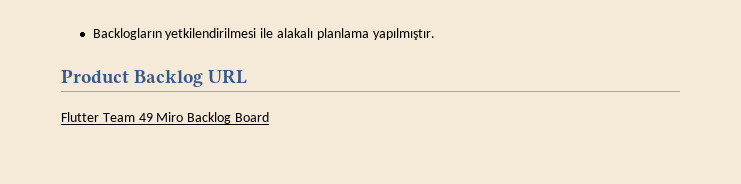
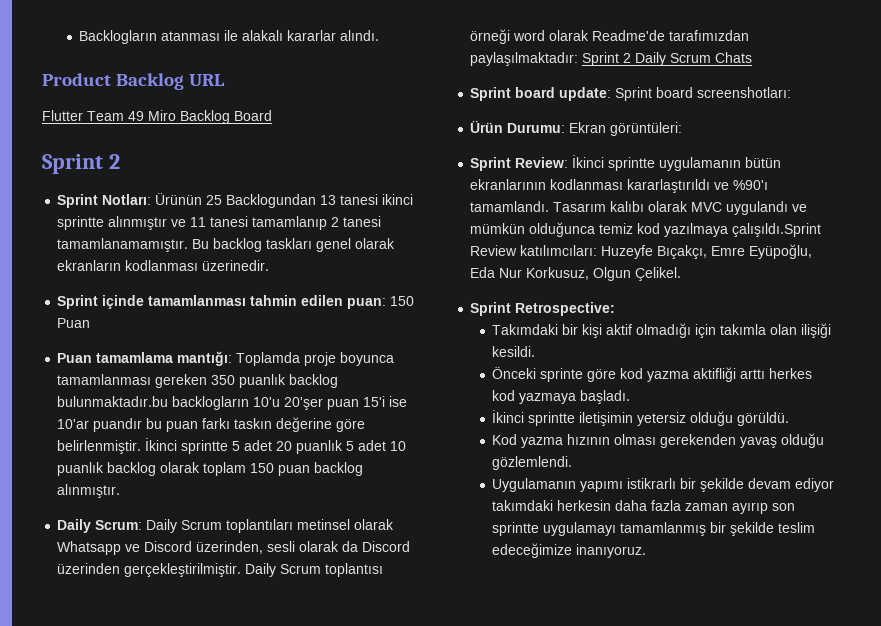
- Backlogların yetkilendirilmesi ile alakalı planlama yapılmıştır.
+ Backlogların atanması ile alakalı kararlar alındı.
  Flutter Team 49 Miro Backlog Board
+ Sprint 2
+ Sprint Notları: Ürünün 25 Backlogundan 13 tanesi ikinci sprintte alınmıştır ve 11 tanesi tamamlanıp 2 tanesi tamamlanamamıştır. Bu backlog taskları genel olarak ekranların kodlanması üzerinedir.
+ Sprint içinde tamamlanması tahmin edilen puan: 150 Puan
+ Puan tamamlama mantığı: Toplamda proje boyunca tamamlanması gereken 350 puanlık backlog bulunmaktadır.bu backlogların 10'u 20'şer puan 15'i ise 10'ar puandır bu puan farkı taskın değerine göre belirlenmiştir. İkinci sprintte 5 adet 20 puanlık 5 adet 10 puanlık backlog olarak toplam 150 puan backlog alınmıştır.
+ Daily Scrum: Daily Scrum toplantıları metinsel olarak Whatsapp ve Discord üzerinden, sesli olarak da Discord üzerinden gerçekleştirilmiştir. Daily Scrum toplantısı örneği word olarak Readme'de tarafımızdan paylaşılmaktadır: Sprint 2 Daily Scrum Chats
+ Sprint board update: Sprint board screenshotları:
+ Ürün Durumu: Ekran görüntüleri:
+ Sprint Review: İkinci sprintte uygulamanın bütün ekranlarının kodlanması kararlaştırıldı ve %90'ı tamamlandı. Tasarım kalıbı olarak MVC uygulandı ve mümkün olduğunca temiz kod yazılmaya çalışıldı.Sprint Review katılımcıları: Huzeyfe Bıçakçı, Emre Eyüpoğlu, Eda Nur Korkusuz, Olgun Çelikel.
+ Sprint Retrospective:
+ Takımdaki bir kişi aktif olmadığı için takımla olan ilişiği kesildi.
+ Önceki sprinte göre kod yazma aktifliği arttı herkes kod yazmaya başladı.
+ İkinci sprintte iletişimin yetersiz olduğu görüldü.
+ Kod yazma hızının olması gerekenden yavaş olduğu gözlemlendi.
+ Uygulamanın yapımı istikrarlı bir şekilde devam ediyor takımdaki herkesin daha fazla zaman ayırıp son sprintte uygulamayı tamamlanmış bir şekilde teslim edeceğimize inanıyoruz.

